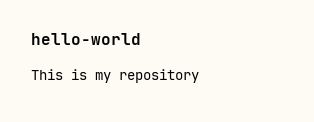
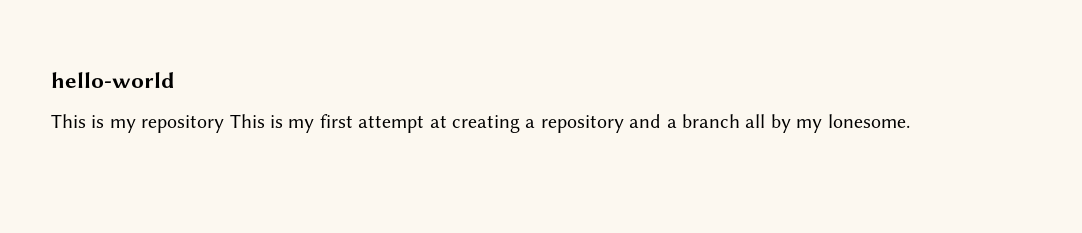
- This is my repository
+ This is my repository This is my first attempt at creating a repository and a branch all by my lonesome.

